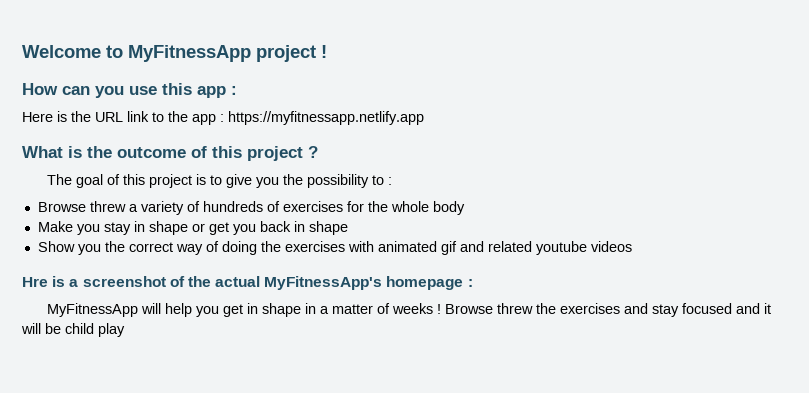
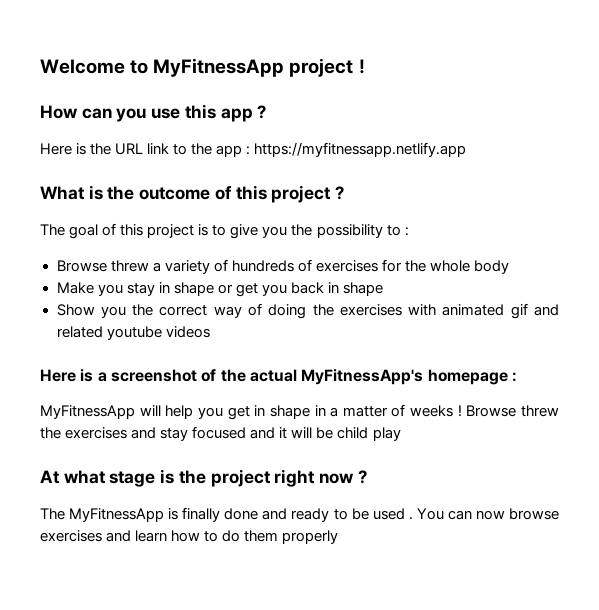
- How can you use this app :
+ How can you use this app ?
- Hre is a screenshot of the actual MyFitnessApp's homepage :
+ Here is a screenshot of the actual MyFitnessApp's homepage :
+ At what stage is the project right now ?
+ The MyFitnessApp is finally done and ready to be used . You can now browse exercises and learn how to do them properly

